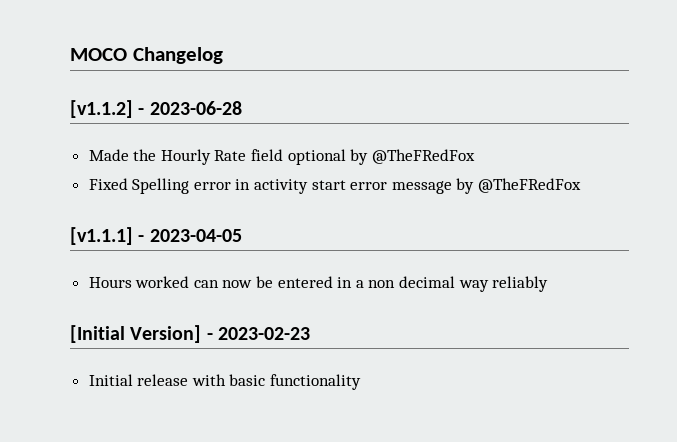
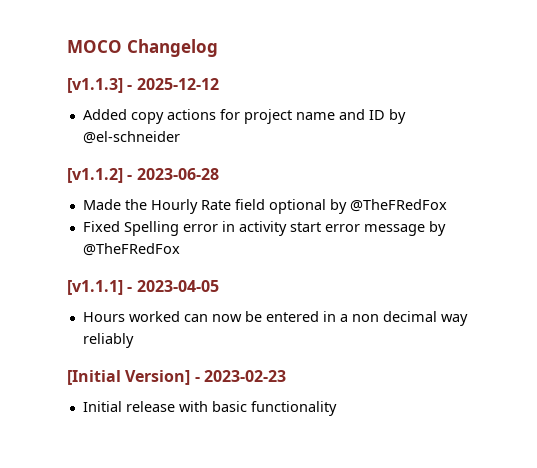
+ [v1.1.3] - 2025-12-12
+ Added copy actions for project name and ID by @el-schneider

